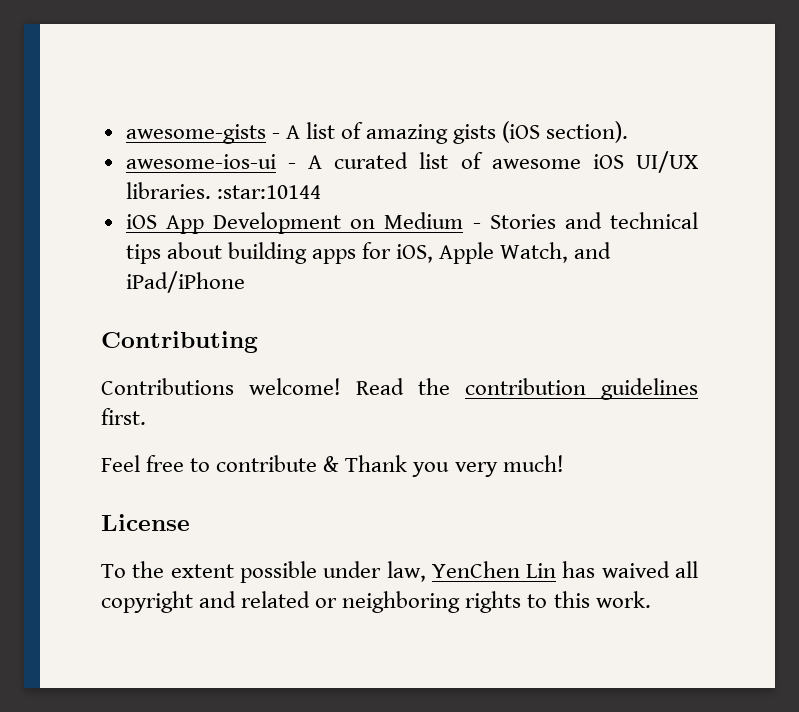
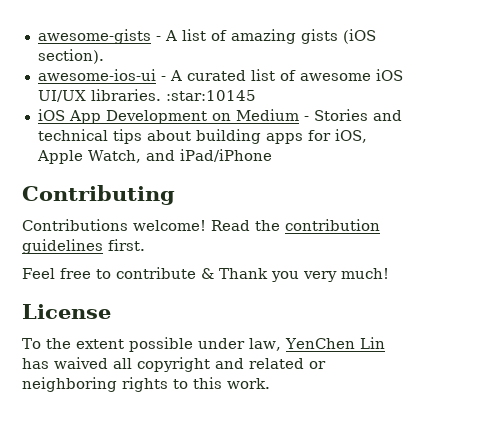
- awesome-ios-ui - A curated list of awesome iOS UI/UX libraries. :star:10144
+ awesome-ios-ui - A curated list of awesome iOS UI/UX libraries. :star:10145

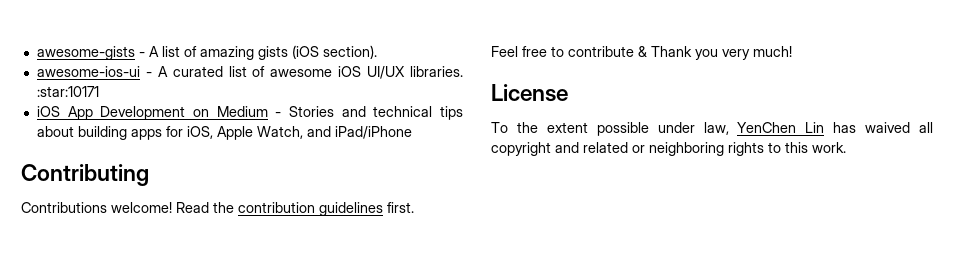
- awesome-ios-ui - A curated list of awesome iOS UI/UX libraries. :star:10145
+ awesome-ios-ui - A curated list of awesome iOS UI/UX libraries. :star:10171

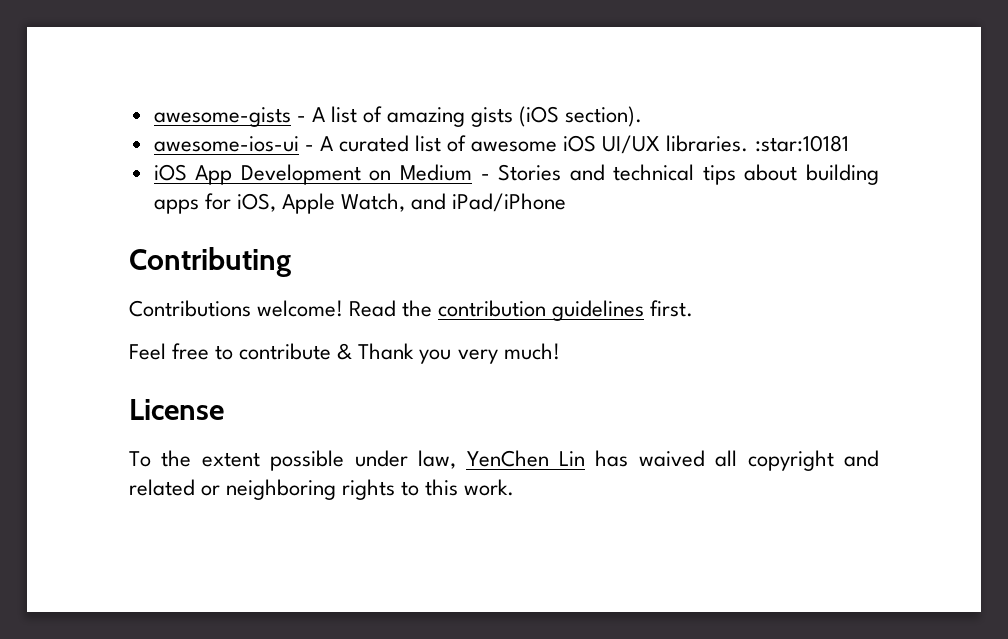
- awesome-ios-ui - A curated list of awesome iOS UI/UX libraries. :star:10171
+ awesome-ios-ui - A curated list of awesome iOS UI/UX libraries. :star:10181

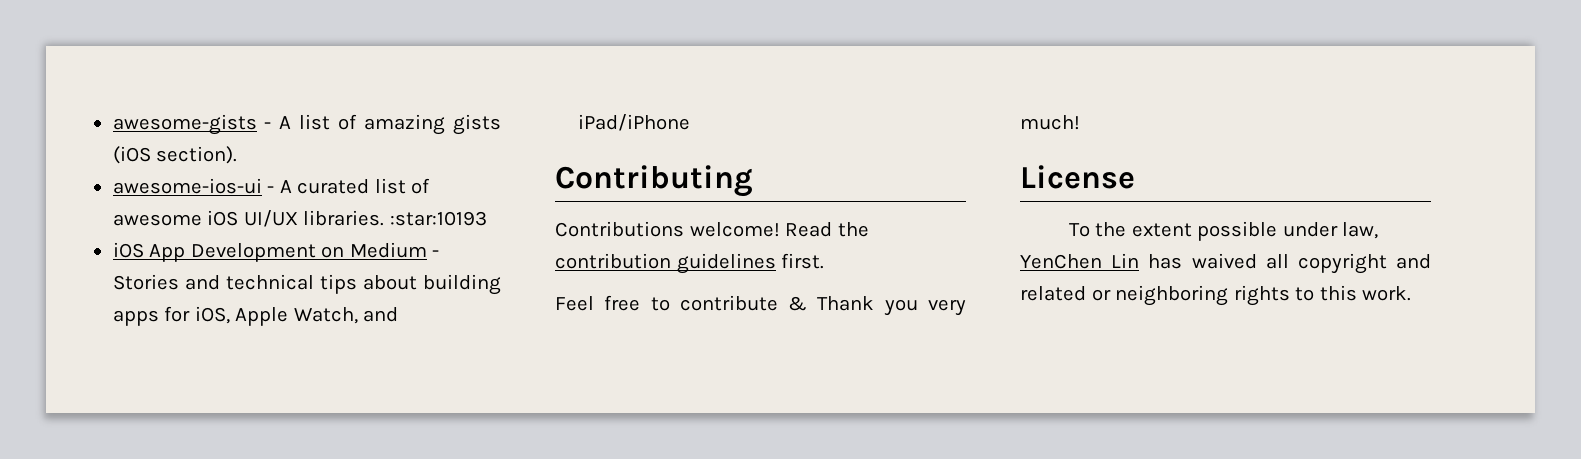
- awesome-ios-ui - A curated list of awesome iOS UI/UX libraries. :star:10181
+ awesome-ios-ui - A curated list of awesome iOS UI/UX libraries. :star:10193

